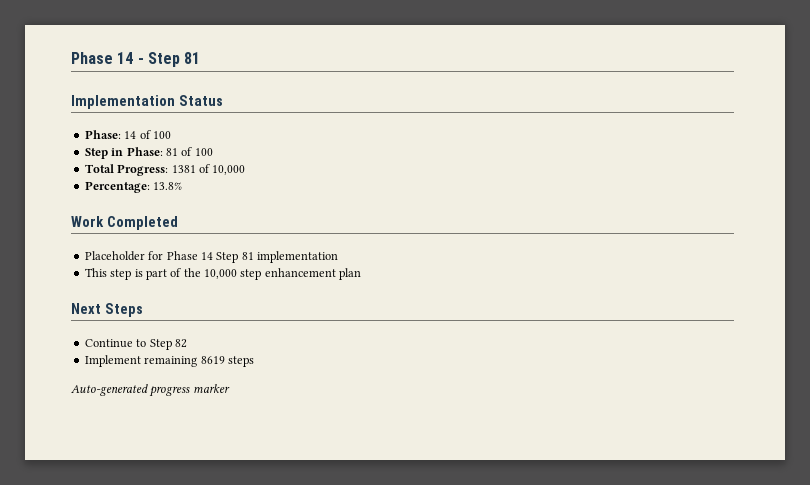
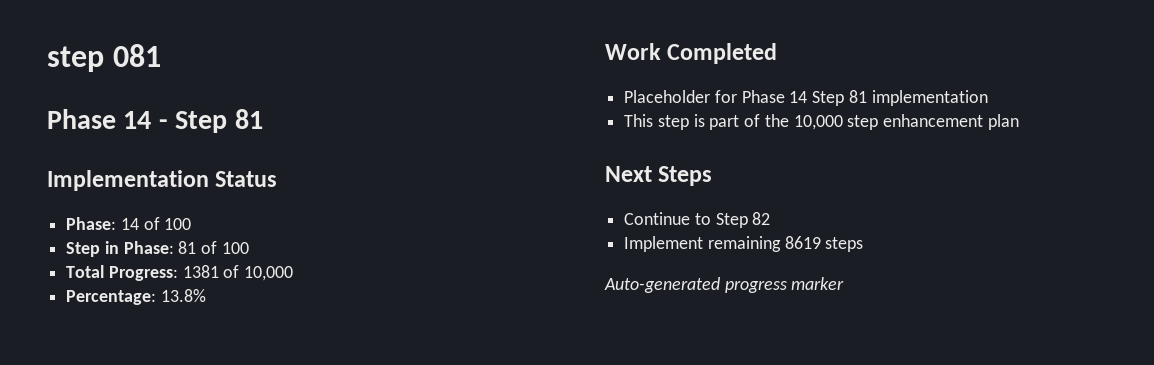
+ step 081

